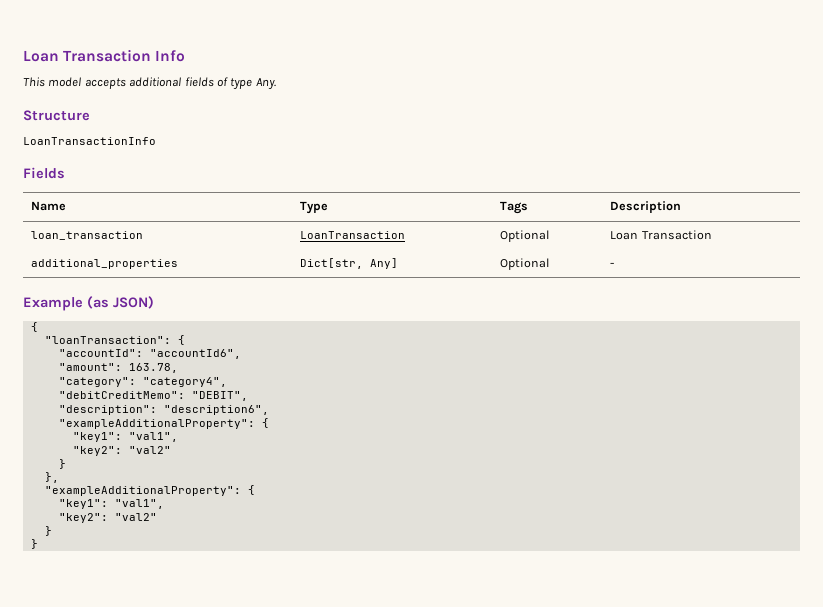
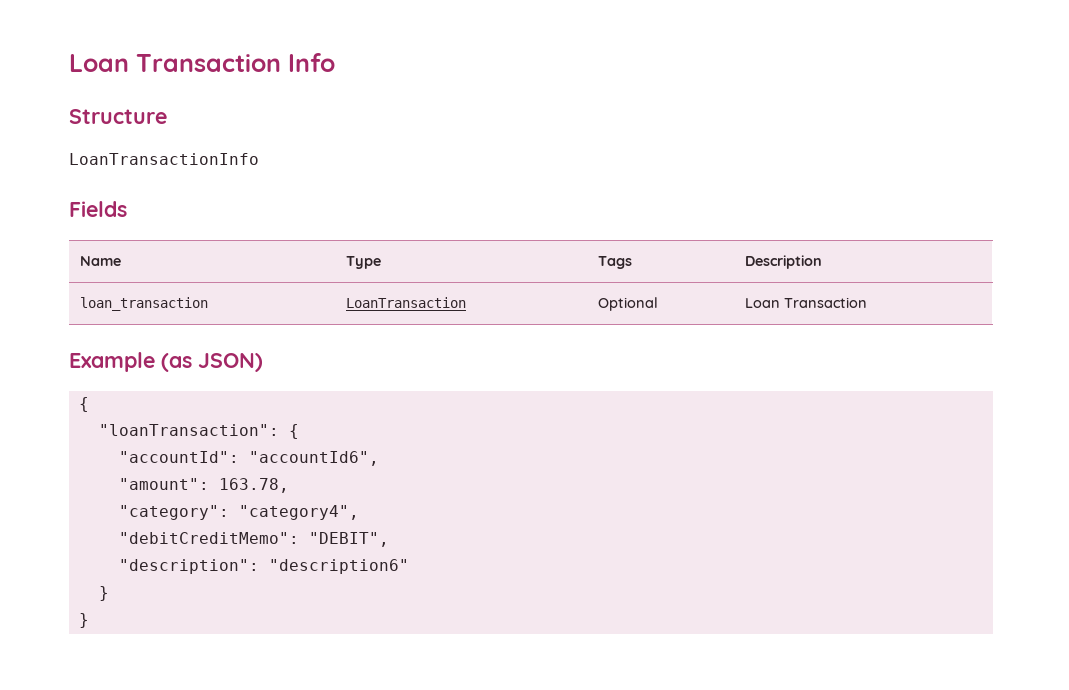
- This model accepts additional fields of type Any.
- additional_properties | Dict[str, Any] | Optional | -
- "description": "description6",
- "exampleAdditionalProperty": {
- "key1": "val1",
- "key2": "val2"
- }
- },
- "exampleAdditionalProperty": {
- "key1": "val1",
- "key2": "val2"
+ "description": "description6"

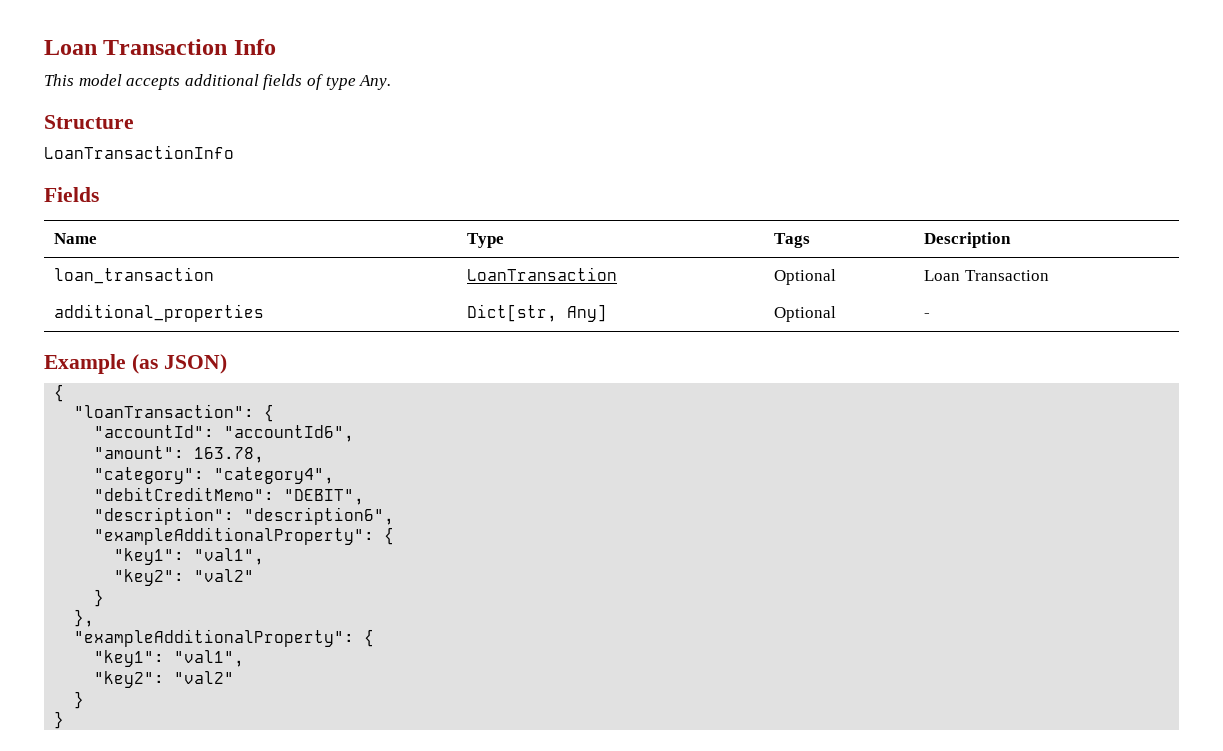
+ This model accepts additional fields of type Any.
+ additional_properties | Dict[str, Any] | Optional | -
- "description": "description6"
+ "description": "description6",
+ "exampleAdditionalProperty": {
+ "key1": "val1",
+ "key2": "val2"
+ }
+ },
+ "exampleAdditionalProperty": {
+ "key1": "val1",
+ "key2": "val2"

